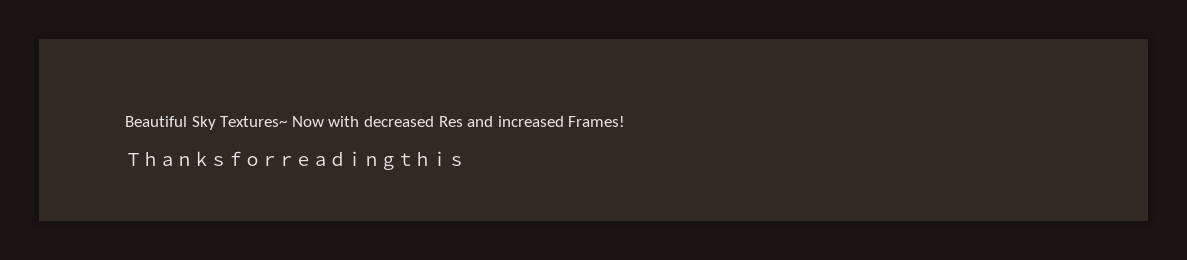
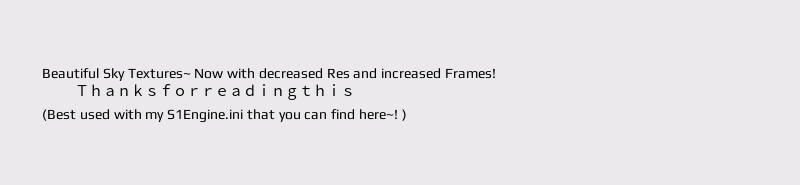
+ (Best used with my S1Engine.ini that you can find here~! )

